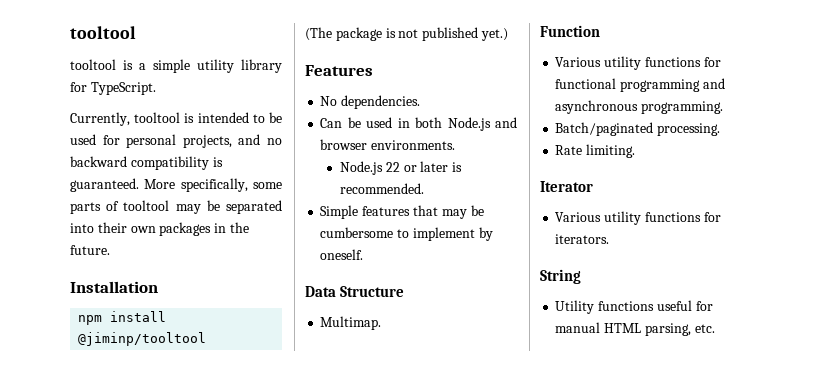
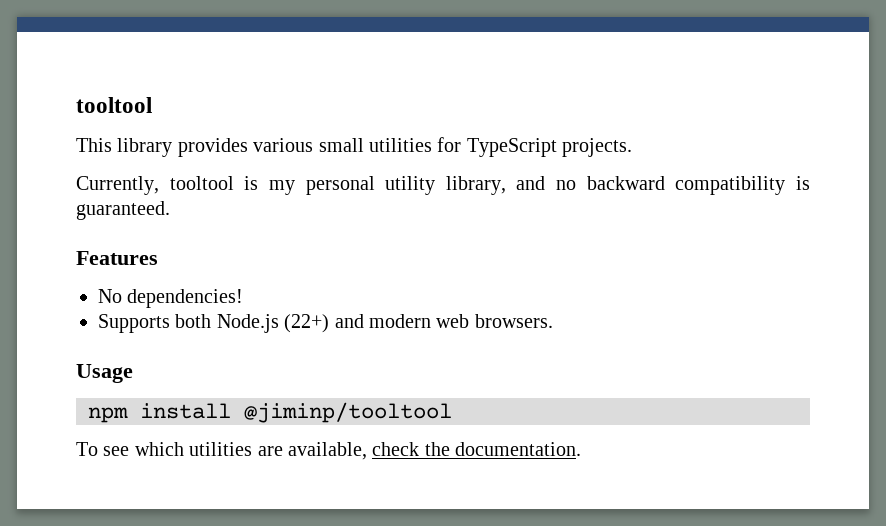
- tooltool is a simple utility library for TypeScript.
- Currently, tooltool is intended to be used for personal projects, and no backward compatibility is guaranteed. More specifically, some parts of tooltool may be separated into their own packages in the future.
- Installation
+ This library provides various small utilities for TypeScript projects.
+ Currently, tooltool is my personal utility library, and no backward compatibility is guaranteed.
+ Features
+ No dependencies!
+ Supports both Node.js (22+) and modern web browsers.
+ Usage
  npm install @jiminp/tooltool
- (The package is not published yet.)
- Features
- No dependencies.
- Can be used in both Node.js and browser environments.
- Node.js 22 or later is recommended.
- Simple features that may be cumbersome to implement by oneself.
- Data Structure
- Multimap.
- Function
- Various utility functions for functional programming and asynchronous programming.
- Batch/paginated processing.
- Rate limiting.
- Iterator
- Various utility functions for iterators.
- String
- Utility functions useful for manual HTML parsing, etc.
+ To see which utilities are available, check the documentation.

